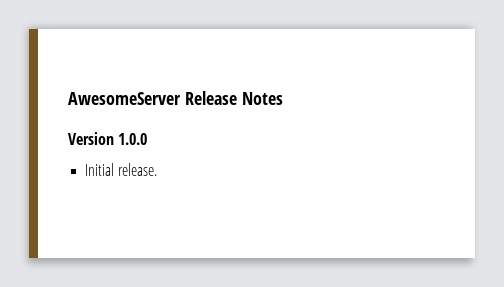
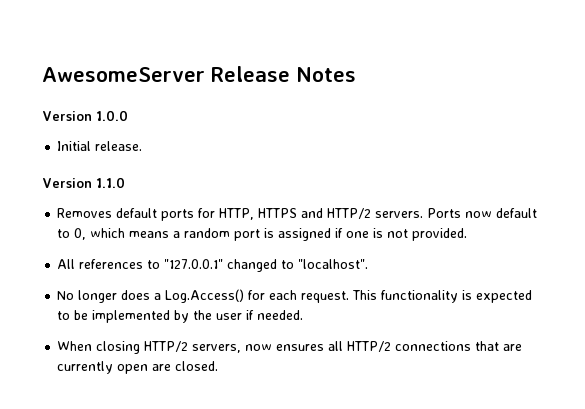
+ Version 1.1.0
+ Removes default ports for HTTP, HTTPS and HTTP/2 servers. Ports now default to 0, which means a random port is assigned if one is not provided.
+ All references to "127.0.0.1" changed to "localhost".
+ No longer does a Log.Access() for each request. This functionality is expected to be implemented by the user if needed.
+ When closing HTTP/2 servers, now ensures all HTTP/2 connections that are currently open are closed.

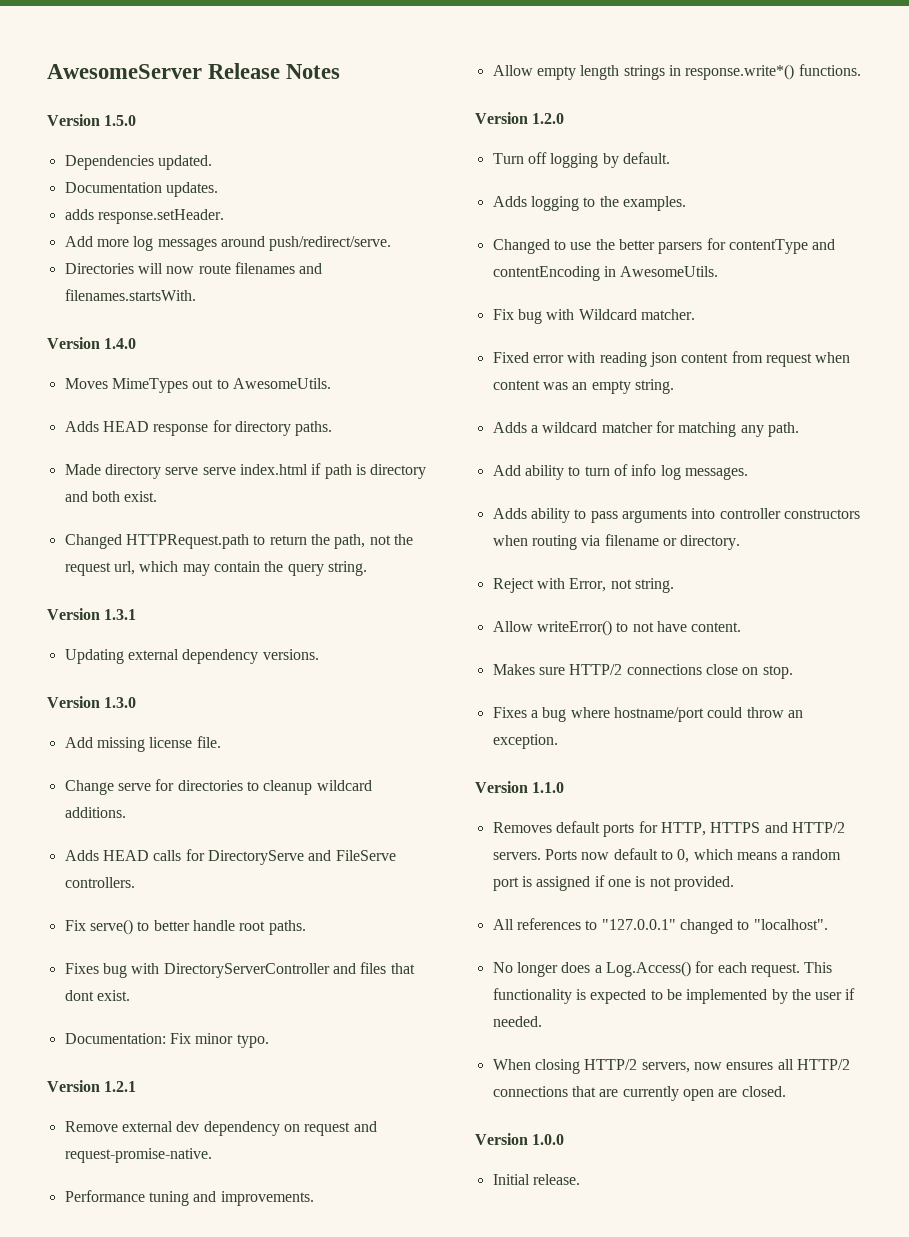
- Version 1.0.0
- Initial release.
+ Version 1.5.0
+ Dependencies updated.
+ Documentation updates.
+ adds response.setHeader.
+ Add more log messages around push/redirect/serve.
+ Directories will now route filenames and filenames.startsWith.
+ Version 1.4.0
+ Moves MimeTypes out to AwesomeUtils.
+ Adds HEAD response for directory paths.
+ Made directory serve serve index.html if path is directory and both exist.
+ Changed HTTPRequest.path to return the path, not the request url, which may contain the query string.
+ Version 1.3.1
+ Updating external dependency versions.
+ Version 1.3.0
+ Add missing license file.
+ Change serve for directories to cleanup wildcard additions.
+ Adds HEAD calls for DirectoryServe and FileServe controllers.
+ Fix serve() to better handle root paths.
+ Fixes bug with DirectoryServerController and files that dont exist.
+ Documentation: Fix minor typo.
+ Version 1.2.1
+ Remove external dev dependency on request and request-promise-native.
+ Performance tuning and improvements.
+ Allow empty length strings in response.write*() functions.
+ Version 1.2.0
+ Turn off logging by default.
+ Adds logging to the examples.
+ Changed to use the better parsers for contentType and contentEncoding in AwesomeUtils.
+ Fix bug with Wildcard matcher.
+ Fixed error with reading json content from request when content was an empty string.
+ Adds a wildcard matcher for matching any path.
+ Add ability to turn of info log messages.
+ Adds ability to pass arguments into controller constructors when routing via filename or directory.
+ Reject with Error, not string.
+ Allow writeError() to not have content.
+ Makes sure HTTP/2 connections close on stop.
+ Fixes a bug where hostname/port could throw an exception.
+ Version 1.0.0
+ Initial release.

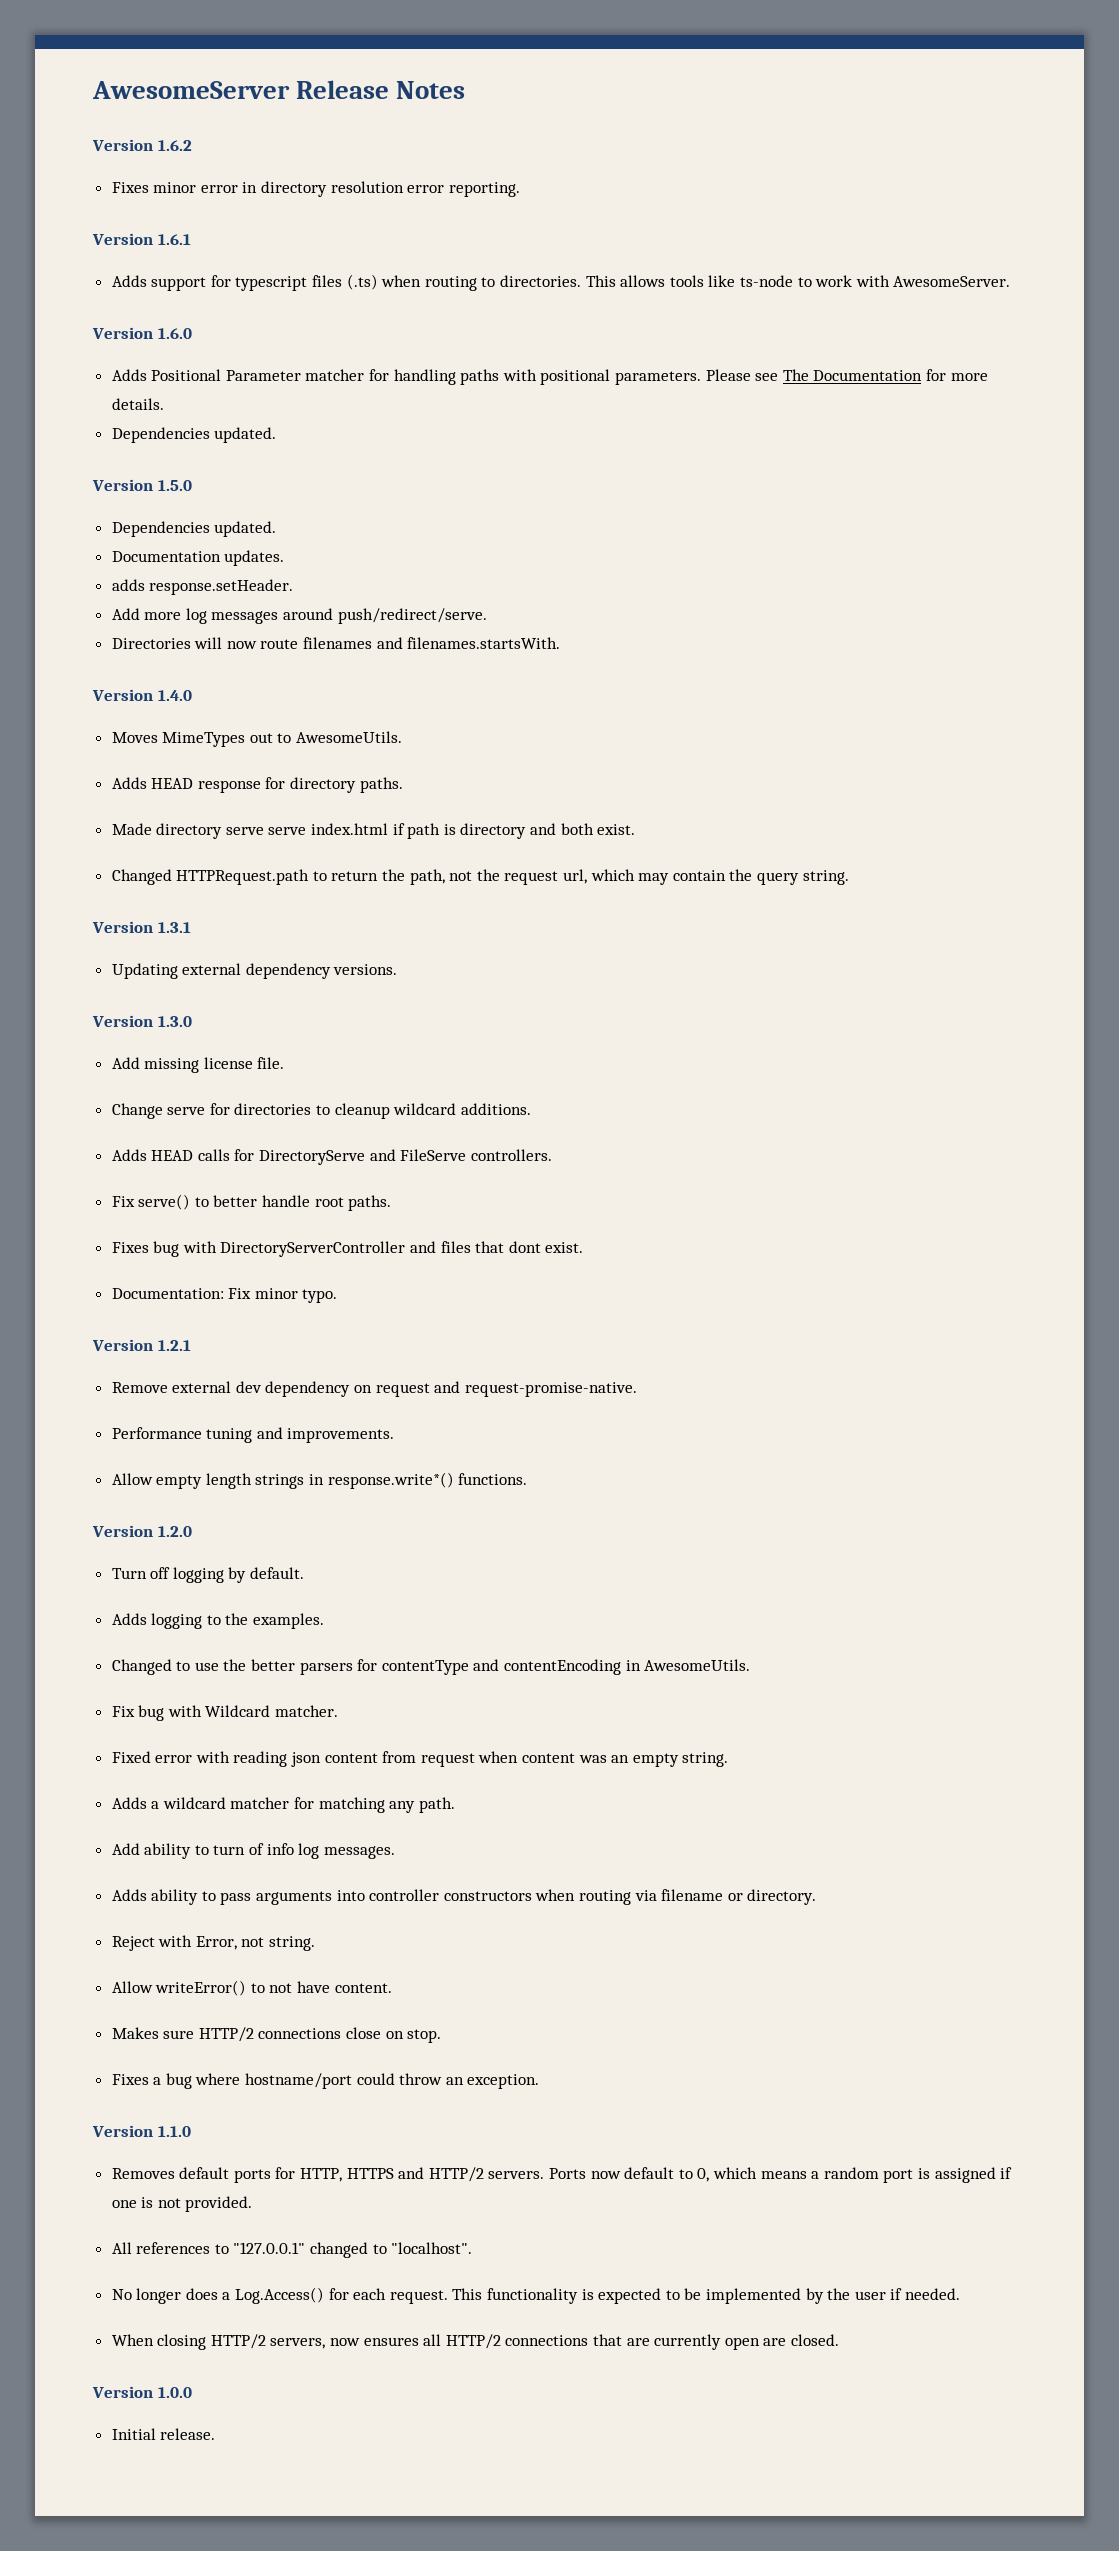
+ Version 1.6.2
+ Fixes minor error in directory resolution error reporting.
+ Version 1.6.1
+ Adds support for typescript files (.ts) when routing to directories. This allows tools like ts-node to work with AwesomeServer.
+ Version 1.6.0
+ Adds Positional Parameter matcher for handling paths with positional parameters. Please see The Documentation for more details.
+ Dependencies updated.

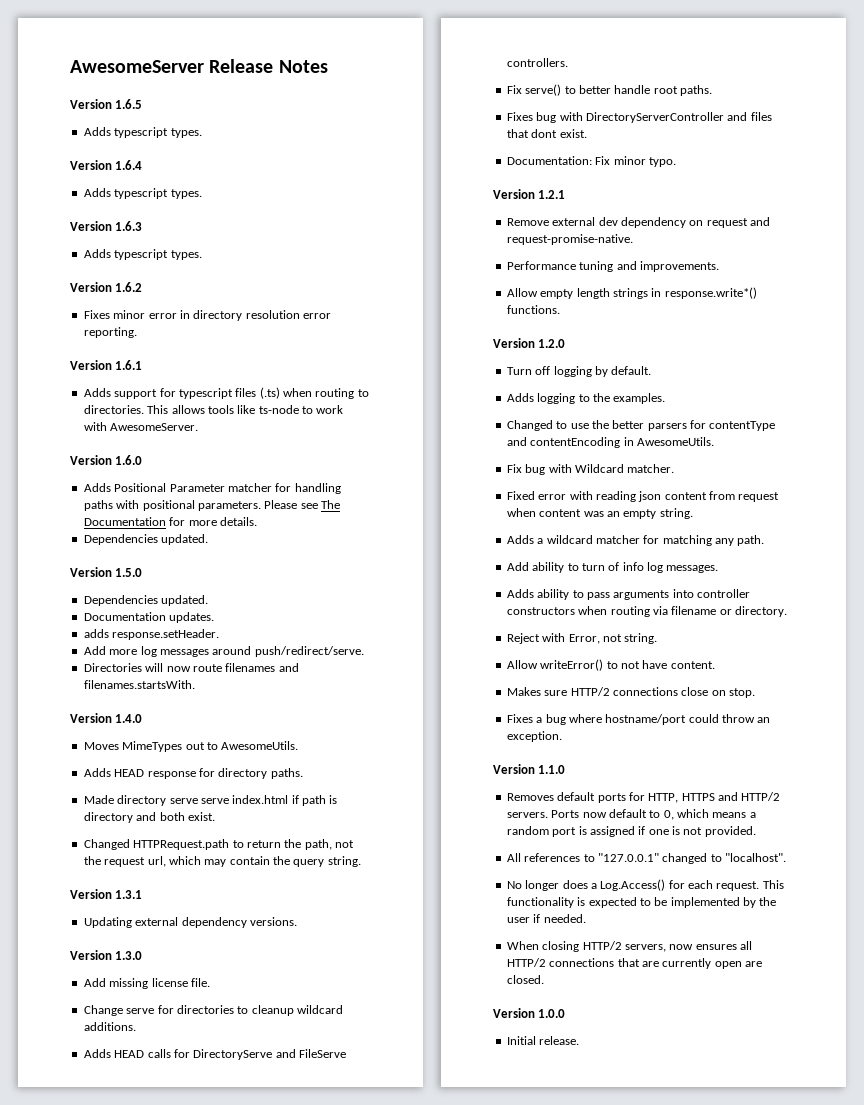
+ Version 1.6.5
+ Adds typescript types.
+ Version 1.6.4
+ Adds typescript types.
+ Version 1.6.3
+ Adds typescript types.

